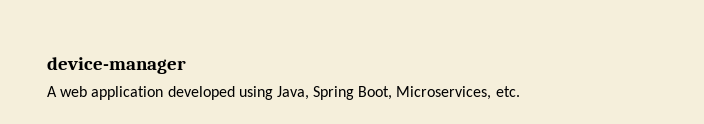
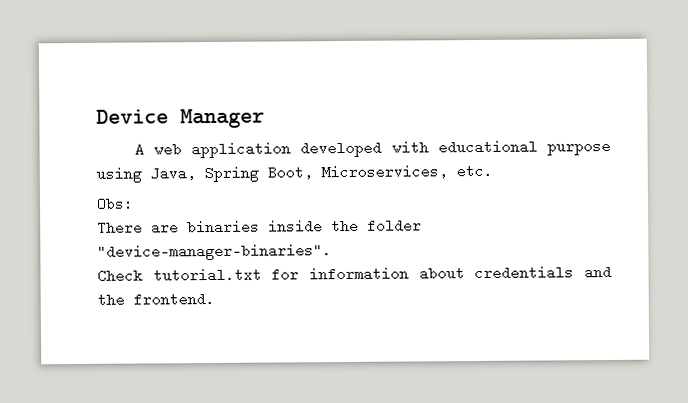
- device-manager
+ Device Manager
- A web application developed using Java, Spring Boot, Microservices, etc.
+ A web application developed with educational purpose using Java, Spring Boot, Microservices, etc.
+ Obs:
+ There are binaries inside the folder "device-manager-binaries".
+ Check tutorial.txt for information about credentials and the frontend.

